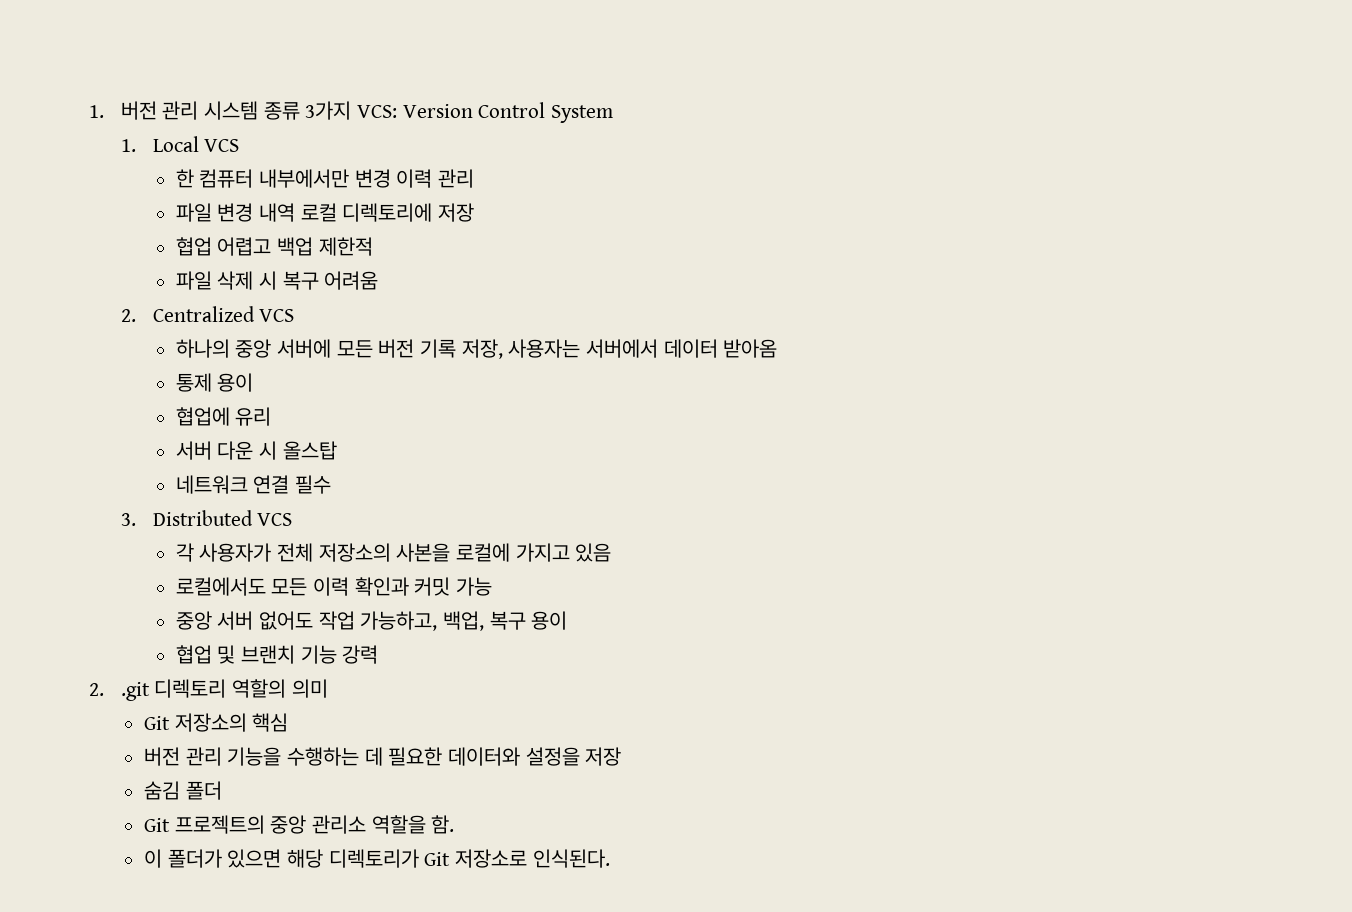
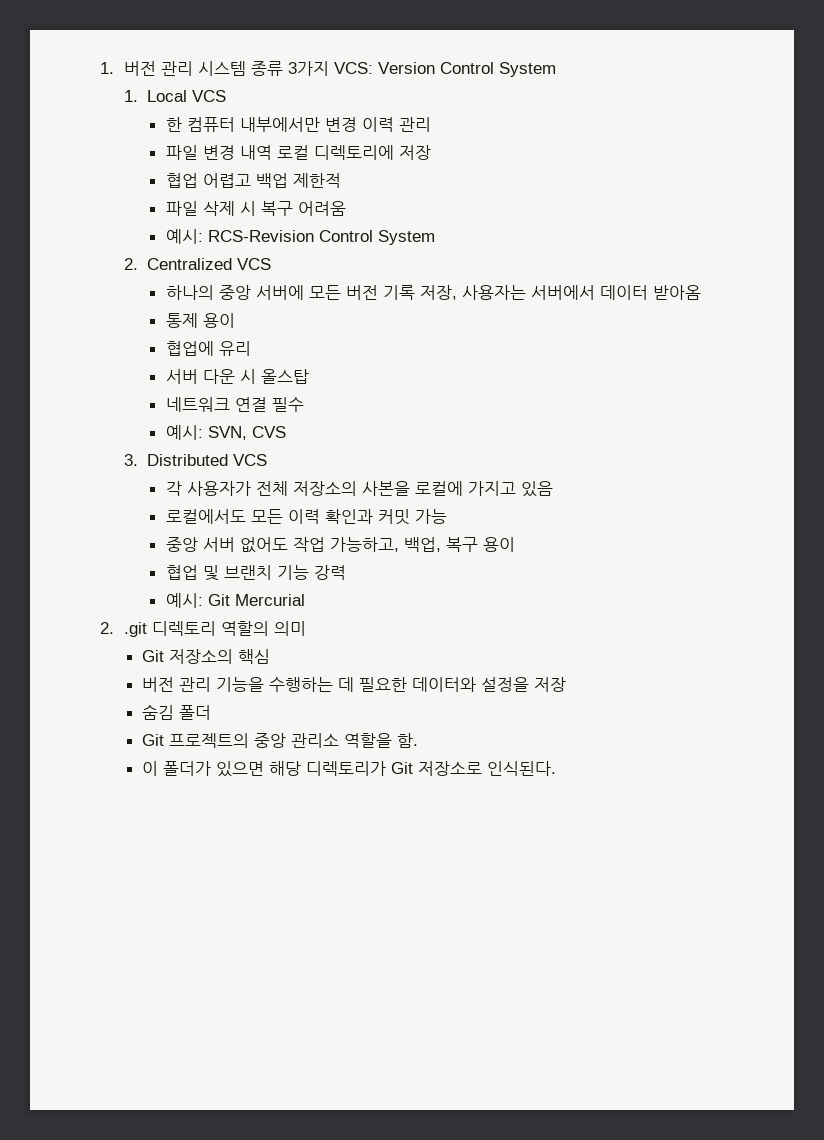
+ 예시: RCS-Revision Control System
+ 예시: SVN, CVS
+ 예시: Git Mercurial

